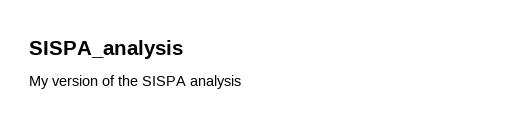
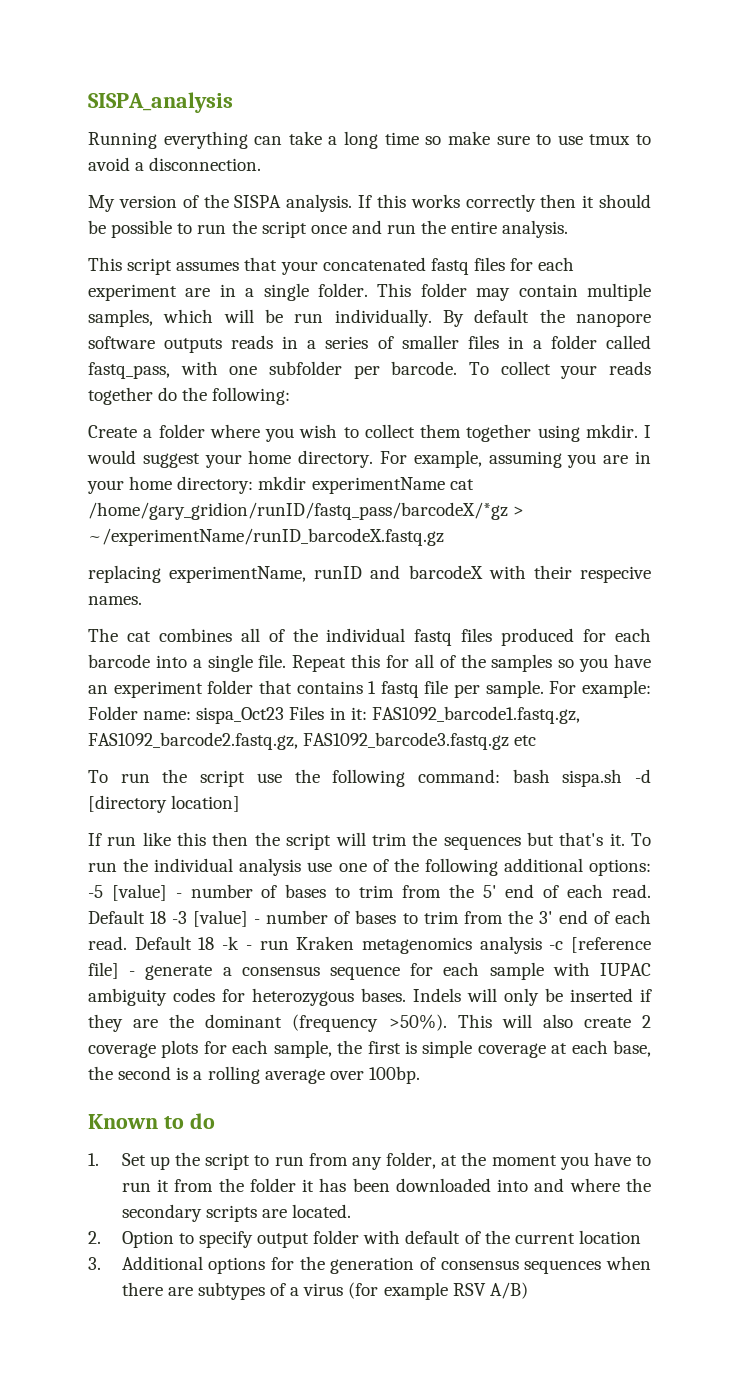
+ Running everything can take a long time so make sure to use tmux to avoid a disconnection.
- My version of the SISPA analysis
+ My version of the SISPA analysis. If this works correctly then it should be possible to run the script once and run the entire analysis.
+ This script assumes that your concatenated fastq files for each experiment are in a single folder. This folder may contain multiple samples, which will be run individually. By default the nanopore software outputs reads in a series of smaller files in a folder called fastq_pass, with one subfolder per barcode. To collect your reads together do the following:
+ Create a folder where you wish to collect them together using mkdir. I would suggest your home directory. For example, assuming you are in your home directory: mkdir experimentName cat /home/gary_gridion/runID/fastq_pass/barcodeX/*gz > ~/experimentName/runID_barcodeX.fastq.gz
+ replacing experimentName, runID and barcodeX with their respecive names.
+ The cat combines all of the individual fastq files produced for each barcode into a single file. Repeat this for all of the samples so you have an experiment folder that contains 1 fastq file per sample. For example: Folder name: sispa_Oct23 Files in it: FAS1092_barcode1.fastq.gz, FAS1092_barcode2.fastq.gz, FAS1092_barcode3.fastq.gz etc
+ To run the script use the following command: bash sispa.sh -d [directory location]
+ If run like this then the script will trim the sequences but that's it. To run the individual analysis use one of the following additional options: -5 [value] - number of bases to trim from the 5' end of each read. Default 18 -3 [value] - number of bases to trim from the 3' end of each read. Default 18 -k - run Kraken metagenomics analysis -c [reference file] - generate a consensus sequence for each sample with IUPAC ambiguity codes for heterozygous bases. Indels will only be inserted if they are the dominant (frequency >50%). This will also create 2 coverage plots for each sample, the first is simple coverage at each base, the second is a rolling average over 100bp.
+ Known to do
+ 1. Set up the script to run from any folder, at the moment you have to run it from the folder it has been downloaded into and where the secondary scripts are located.
+ 2. Option to specify output folder with default of the current location
+ 3. Additional options for the generation of consensus sequences when there are subtypes of a virus (for example RSV A/B)

